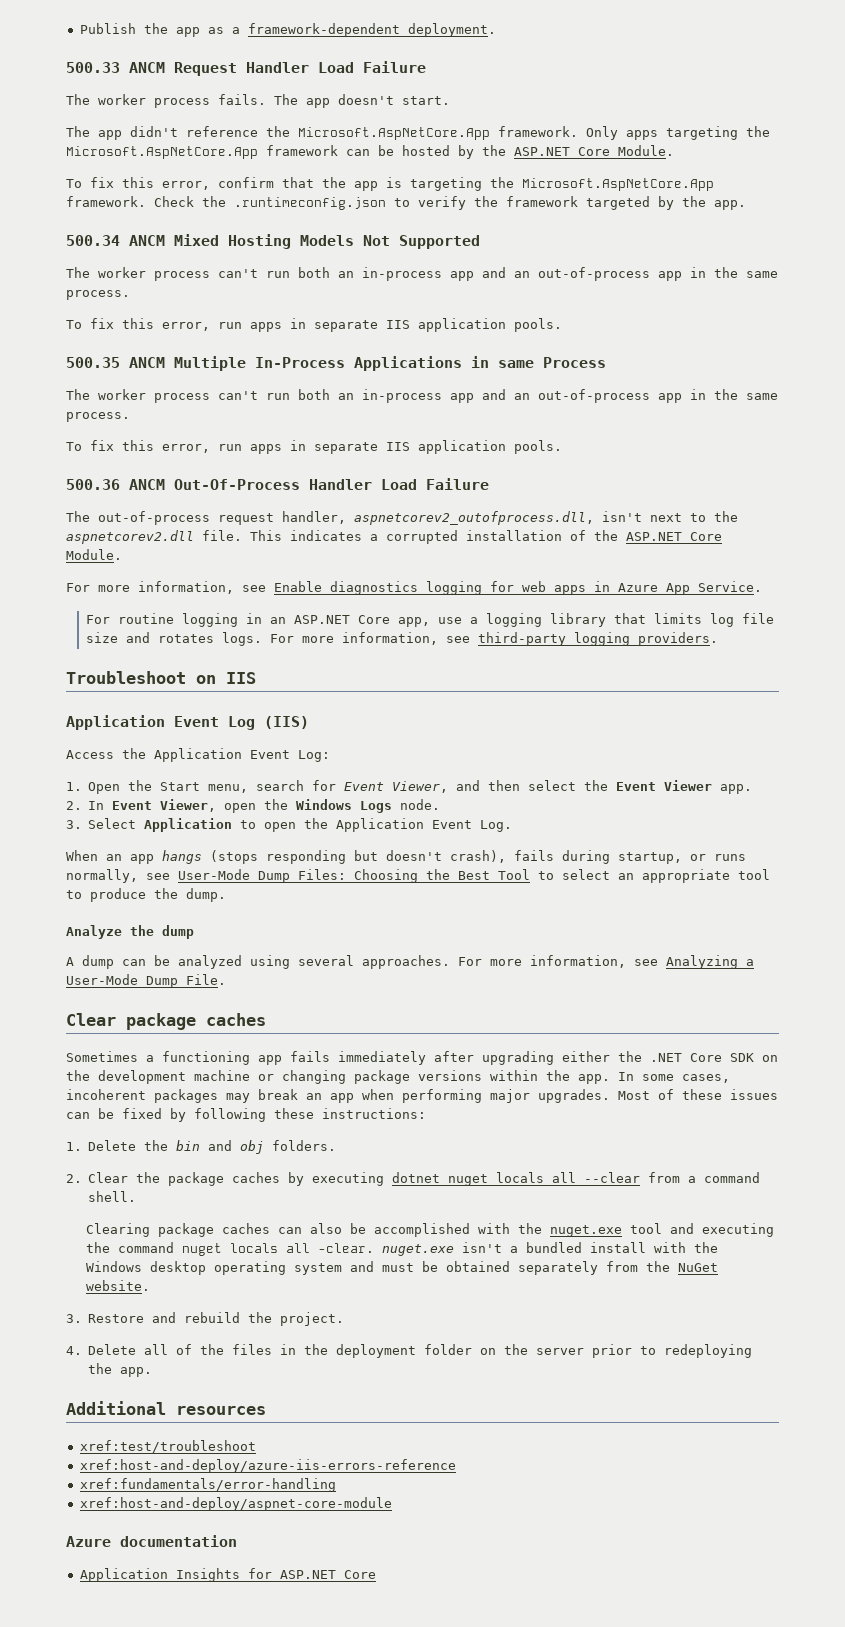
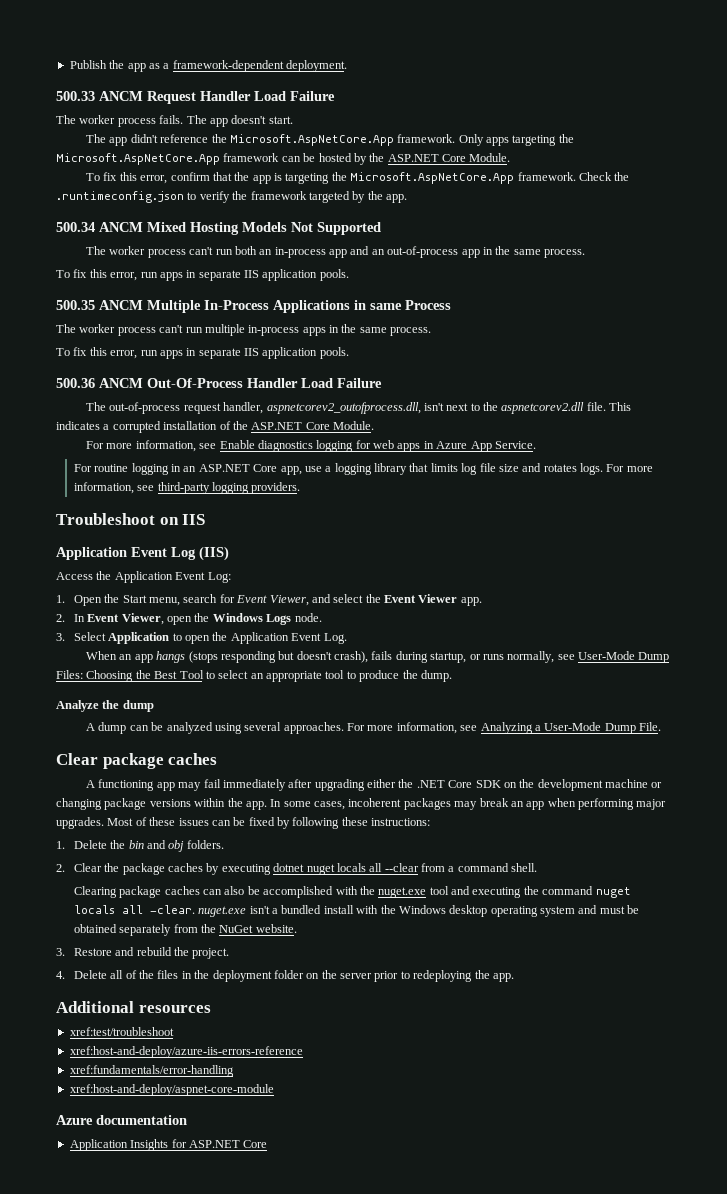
  500.35 ANCM Multiple In-Process Applications in same Process
- The worker process can't run both an in-process app and an out-of-process app in the same process.
+ The worker process can't run multiple in-process apps in the same process.
- 1. Open the Start menu, search for Event Viewer, and then select the Event Viewer app.
+ 1. Open the Start menu, search for Event Viewer, and select the Event Viewer app.
- Sometimes a functioning app fails immediately after upgrading either the .NET Core SDK on the development machine or changing package versions within the app.
+ A functioning app may fail immediately after upgrading either the .NET Core SDK on the development machine or changing package versions within the app.

